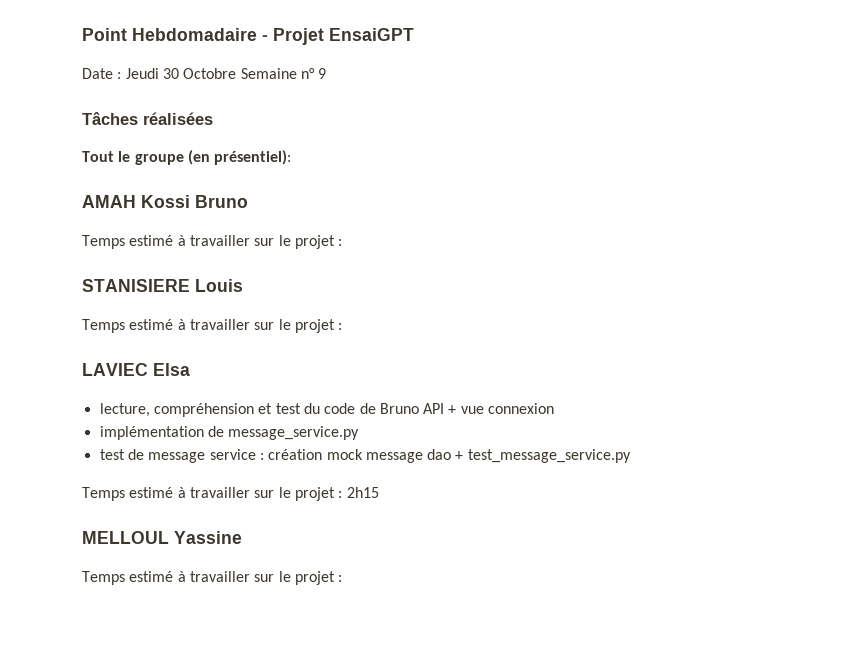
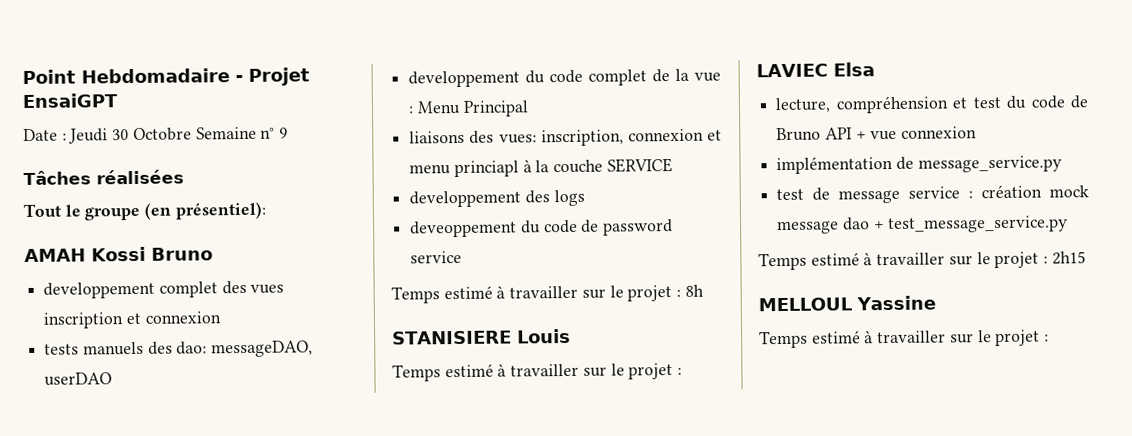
  AMAH Kossi Bruno
- Temps estimé à travailler sur le projet :
+ developpement complet des vues inscription et connexion
+ tests manuels des dao: messageDAO, userDAO
+ developpement du code complet de la vue : Menu Principal
+ liaisons des vues: inscription, connexion et menu princiapl à la couche SERVICE
+ developpement des logs
+ deveoppement du code de password service
+ Temps estimé à travailler sur le projet : 8h

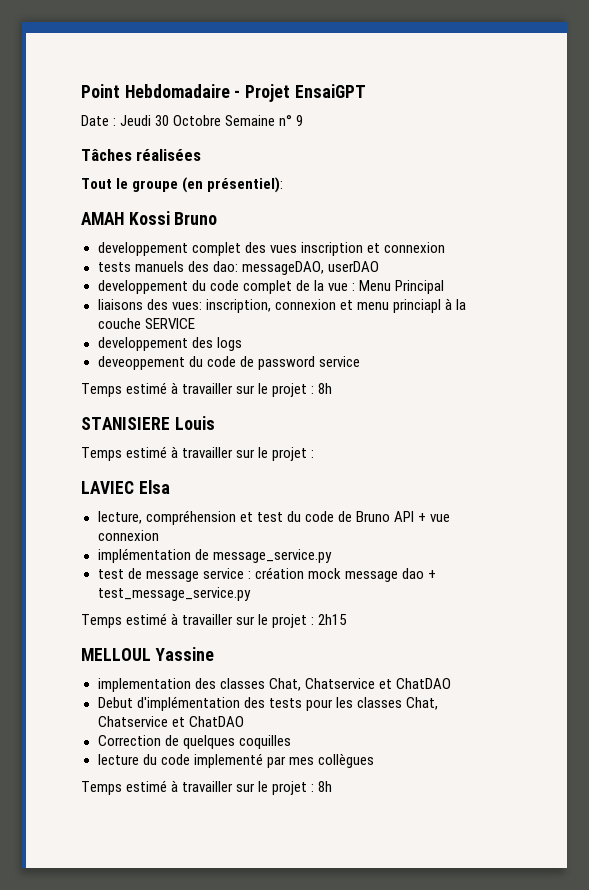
  MELLOUL Yassine
- Temps estimé à travailler sur le projet :
+ implementation des classes Chat, Chatservice et ChatDAO
+ Debut d'implémentation des tests pour les classes Chat, Chatservice et ChatDAO
+ Correction de quelques coquilles
+ lecture du code implementé par mes collègues
+ Temps estimé à travailler sur le projet : 8h

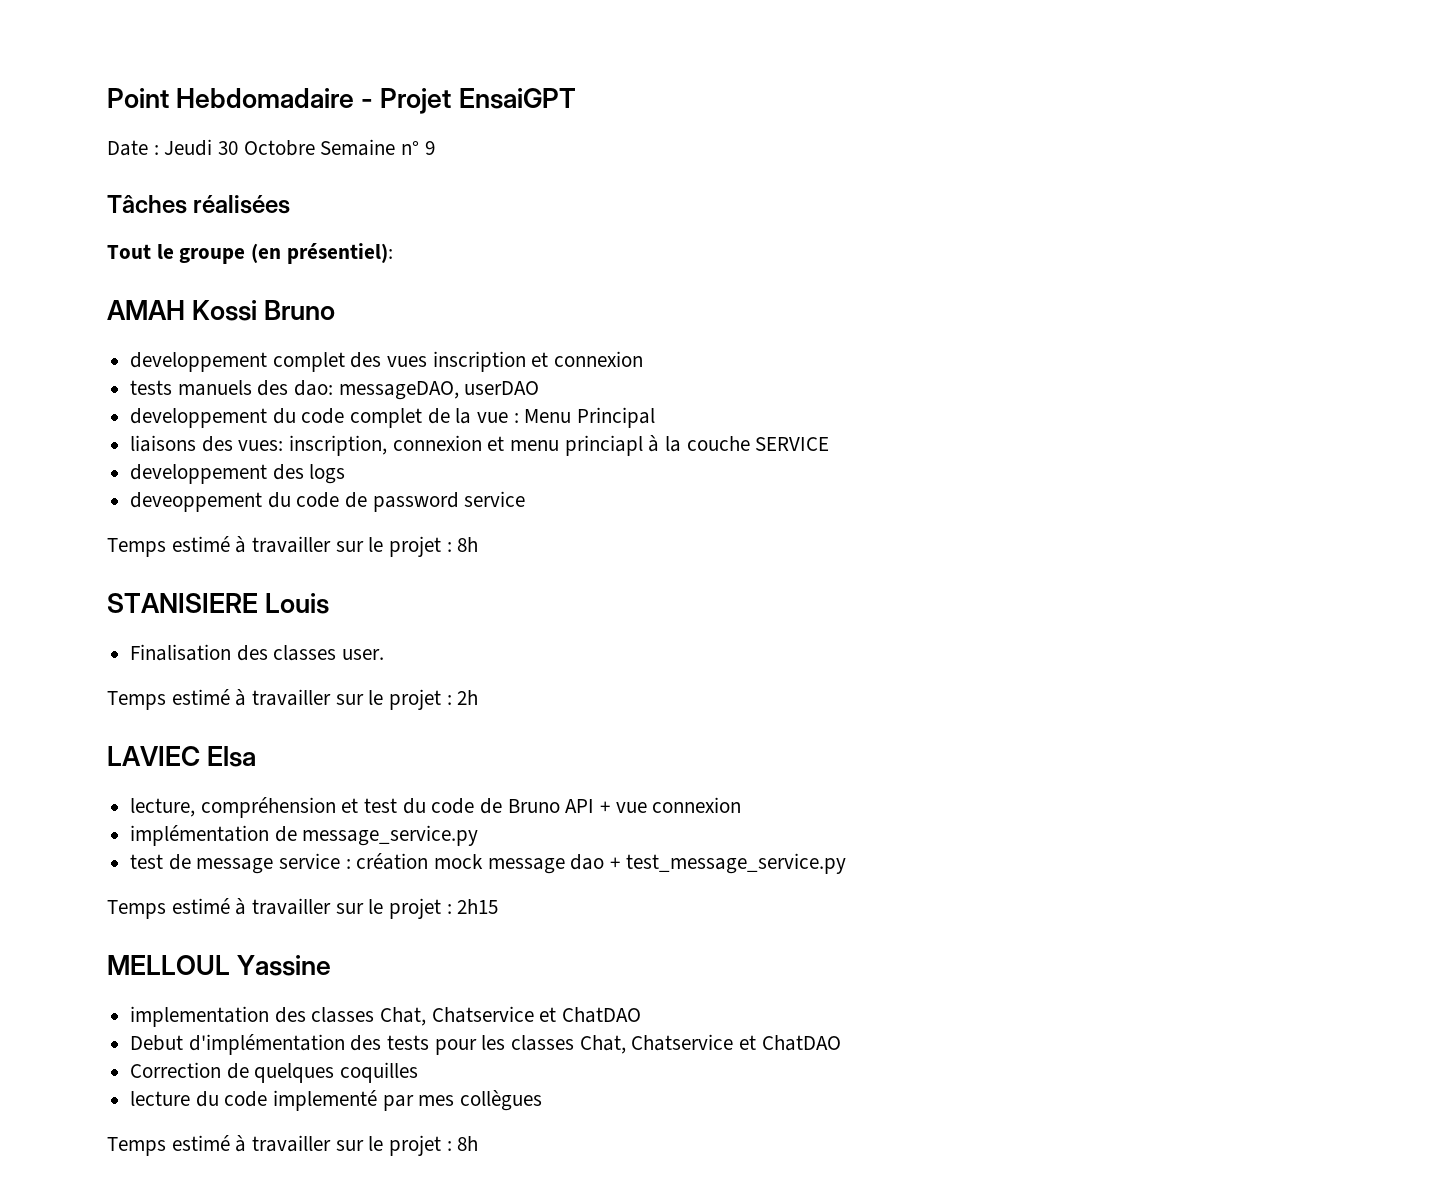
  STANISIERE Louis
- Temps estimé à travailler sur le projet :
+ Finalisation des classes user.
+ Temps estimé à travailler sur le projet : 2h

